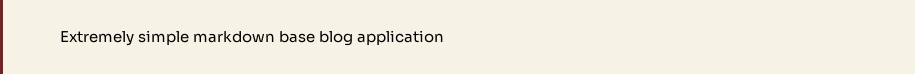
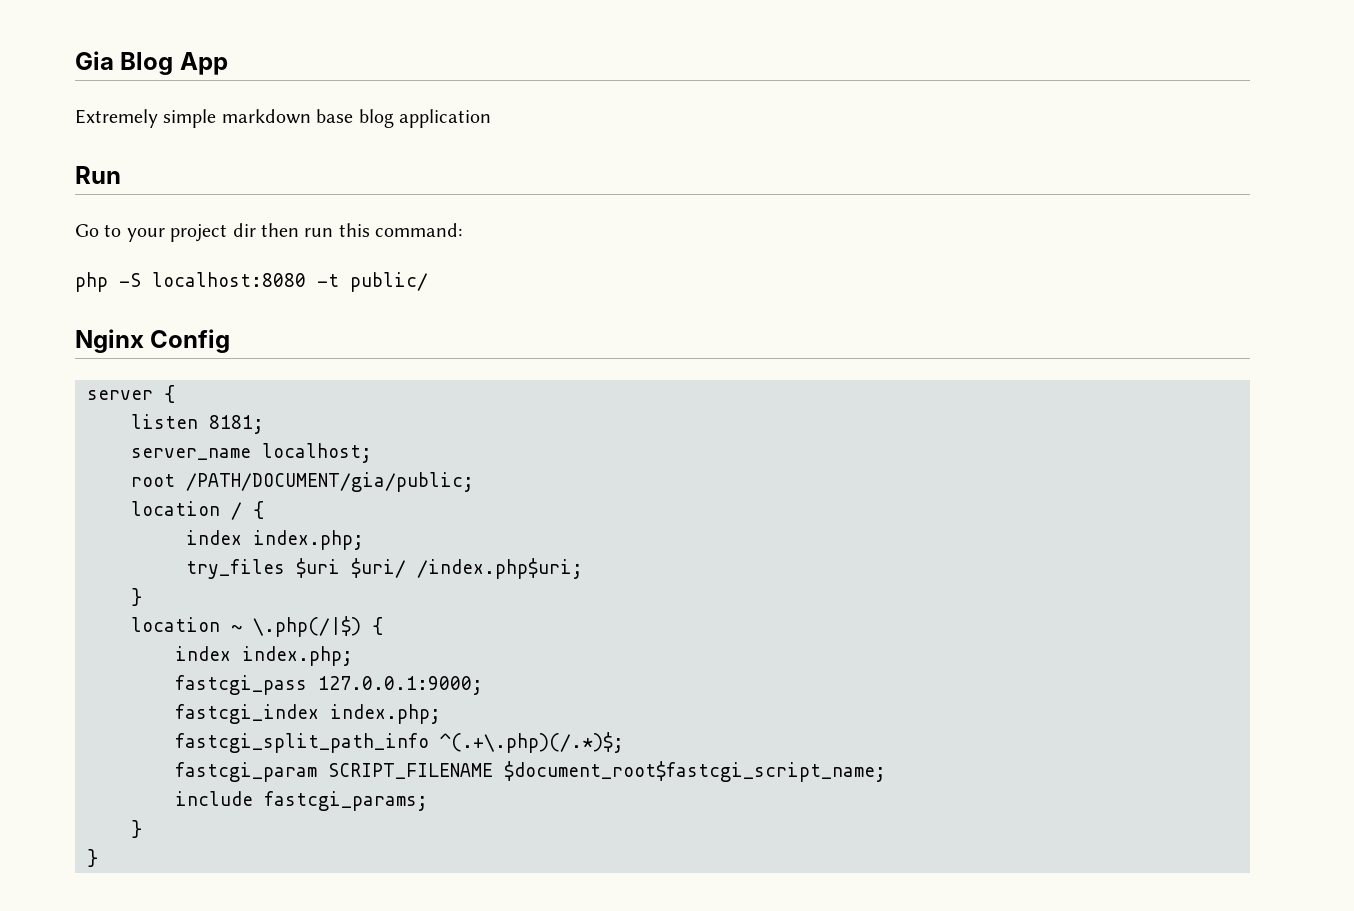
+ Gia Blog App
+ Run
+ Go to your project dir then run this command:
+ php -S localhost:8080 -t public/
+ Nginx Config
+ server {
+ listen 8181;
+ server_name localhost;
+ root /PATH/DOCUMENT/gia/public;
+ location / {
+ index index.php;
+ try_files $uri $uri/ /index.php$uri;
+ }
+ location ~ \.php(/|$) {
+ index index.php;
+ fastcgi_pass 127.0.0.1:9000;
+ fastcgi_index index.php;
+ fastcgi_split_path_info ^(.+\.php)(/.*)$;
+ fastcgi_param SCRIPT_FILENAME $document_root$fastcgi_script_name;
+ include fastcgi_params;
+ }
+ }

